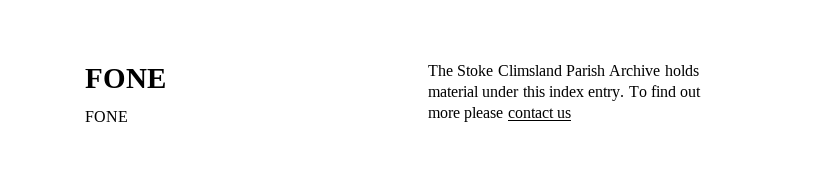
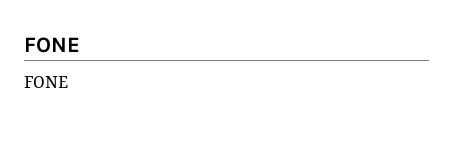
- The Stoke Climsland Parish Archive holds material under this index entry. To find out more please contact us

